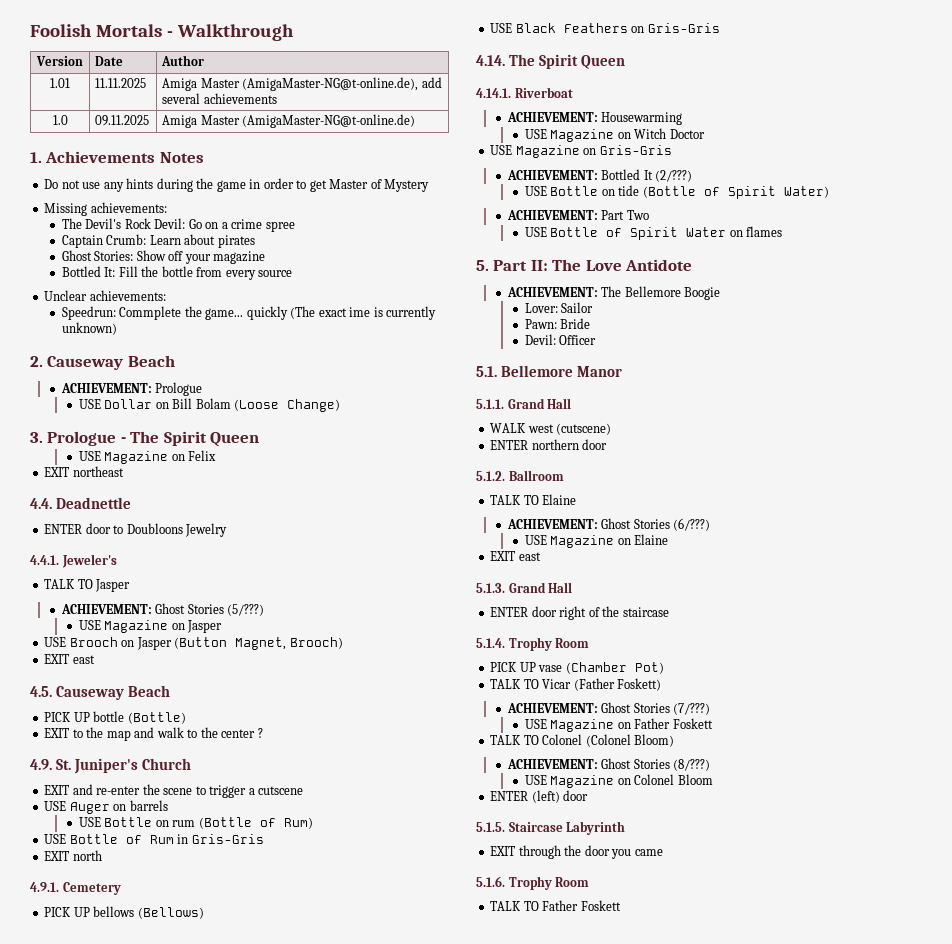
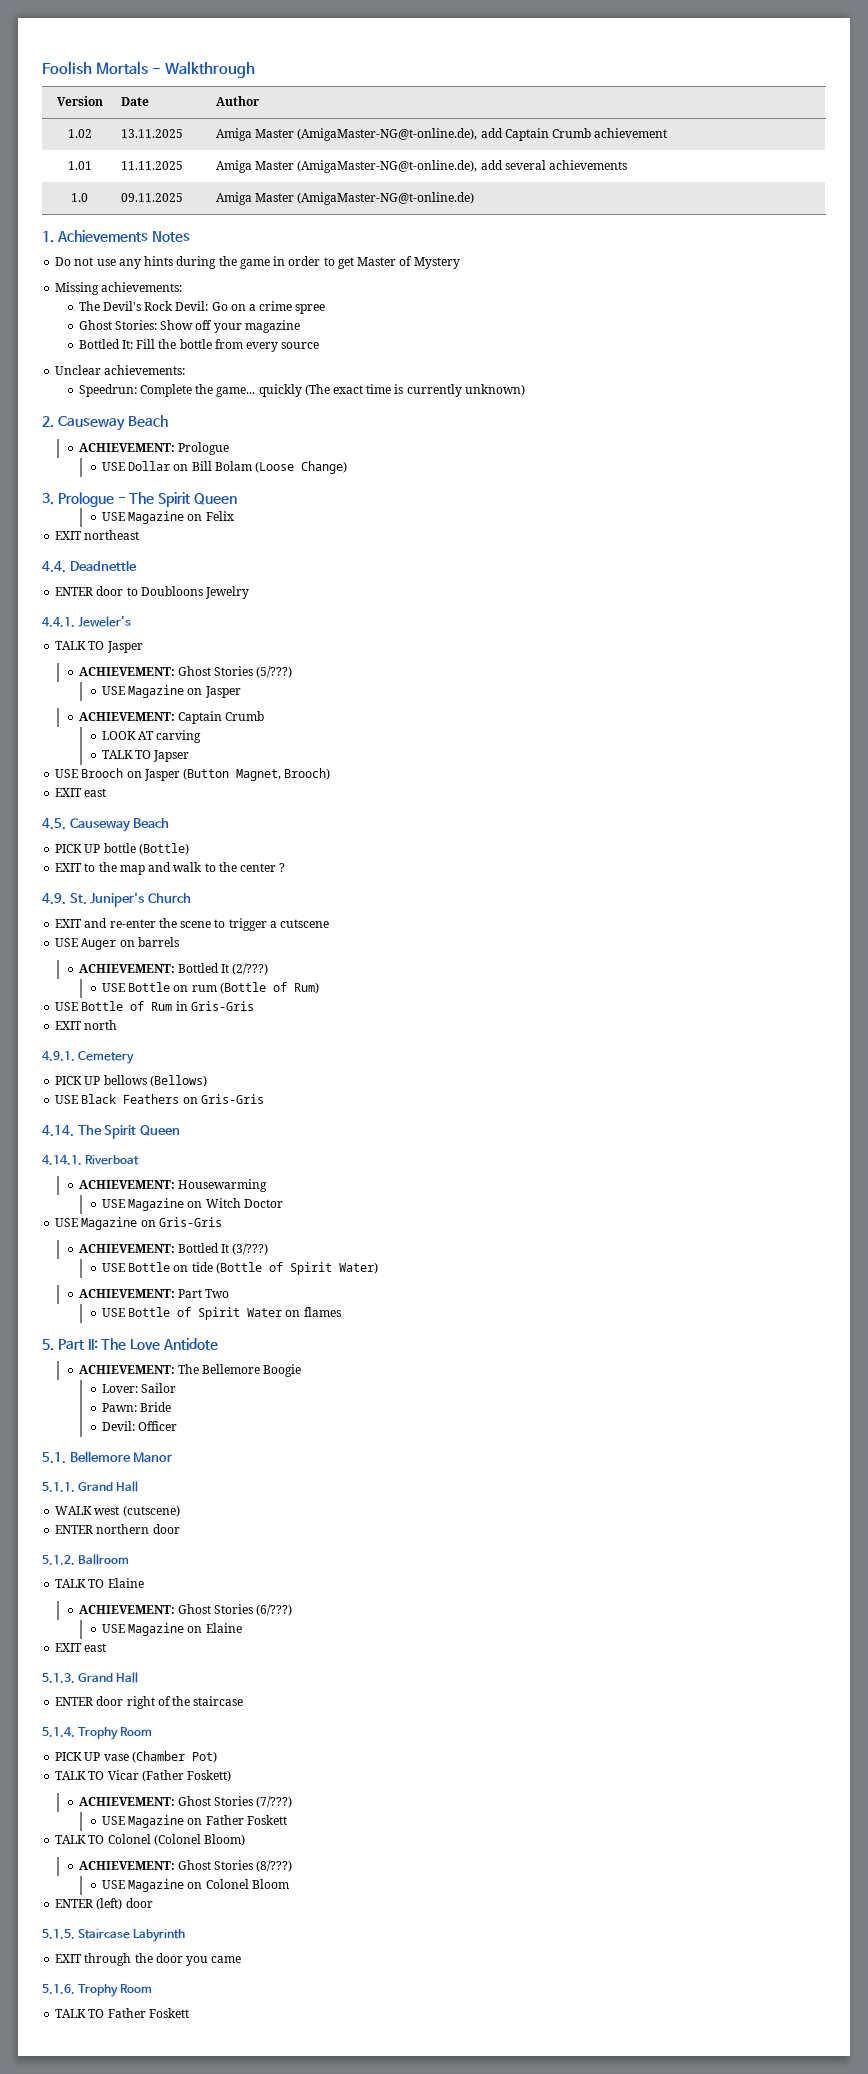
+ 1.02 | 13.11.2025 | Amiga Master (AmigaMaster-NG@t-online.de), add Captain Crumb achievement
- Captain Crumb: Learn about pirates
- Speedrun: Commplete the game... quickly (The exact ime is currently unknown)
+ Speedrun: Complete the game... quickly (The exact time is currently unknown)
+ ACHIEVEMENT: Captain Crumb
+ LOOK AT carving
+ TALK TO Japser
+ ACHIEVEMENT: Bottled It (2/???)
- ACHIEVEMENT: Bottled It (2/???)
+ ACHIEVEMENT: Bottled It (3/???)

